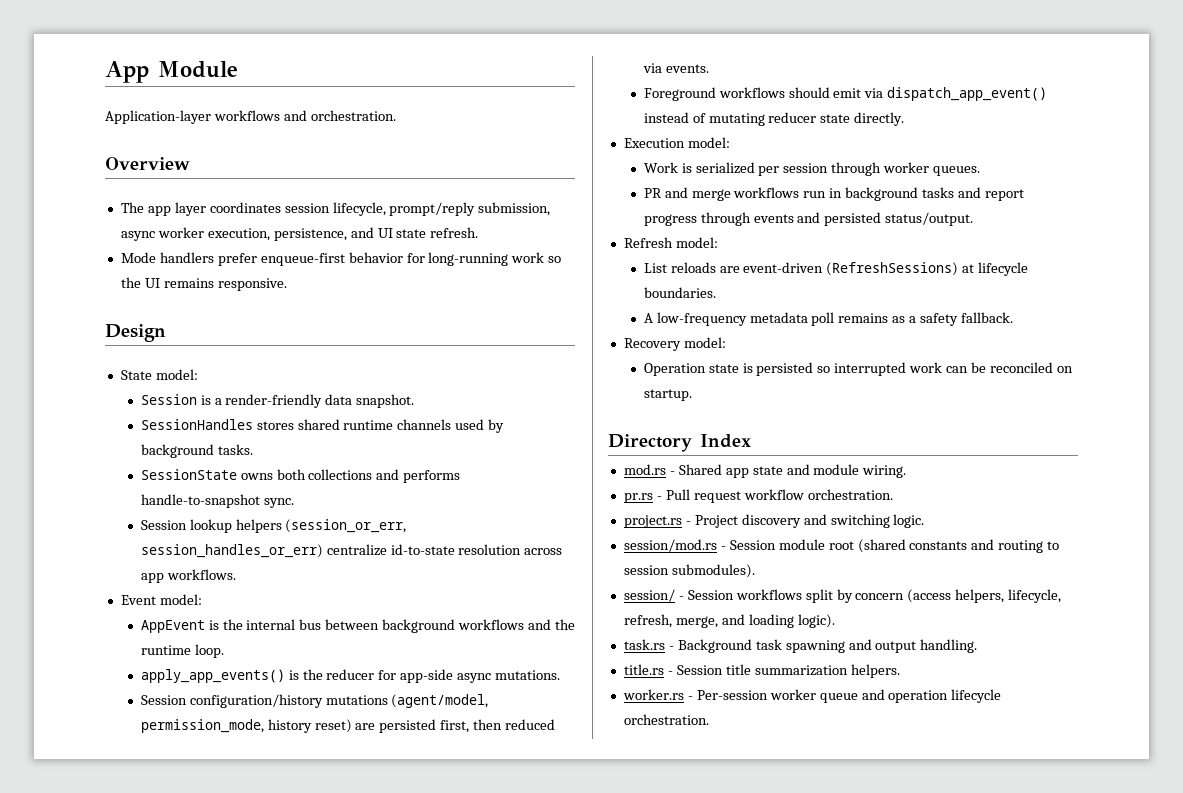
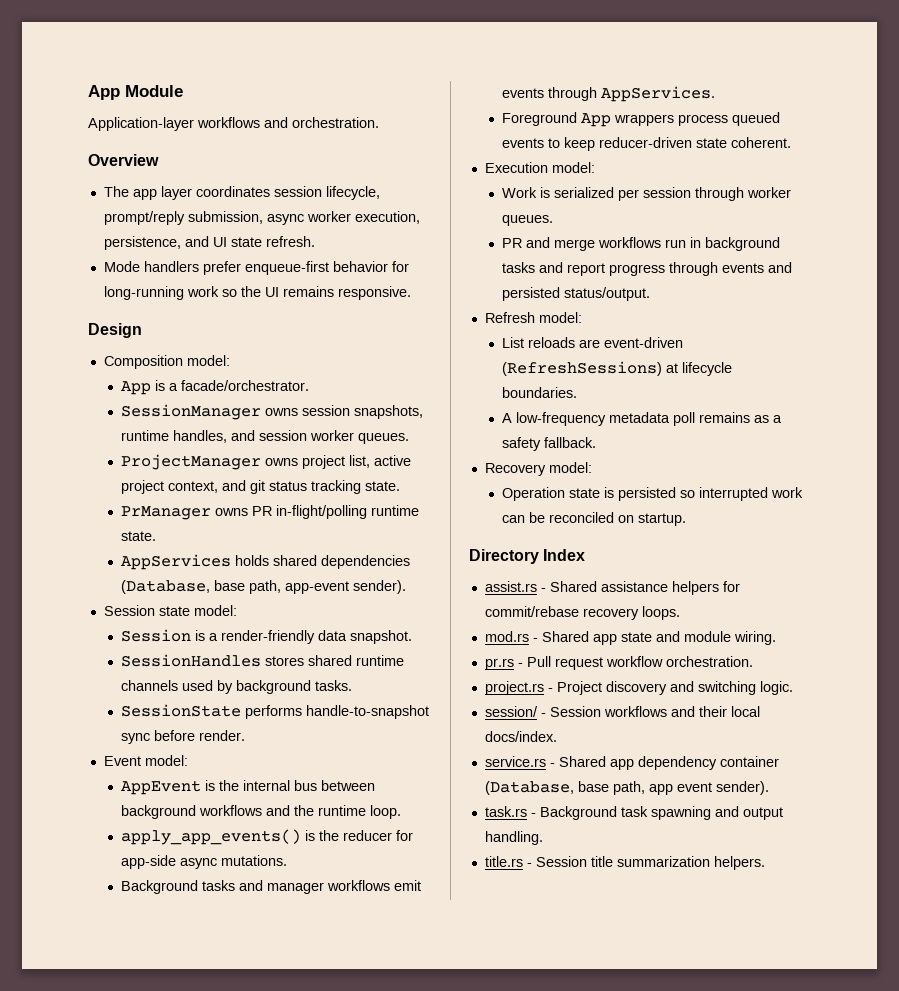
- State model:
+ Composition model:
+ App is a facade/orchestrator.
+ SessionManager owns session snapshots, runtime handles, and session worker queues.
+ ProjectManager owns project list, active project context, and git status tracking state.
+ PrManager owns PR in-flight/polling runtime state.
+ AppServices holds shared dependencies (Database, base path, app-event sender).
+ Session state model:
- SessionState owns both collections and performs handle-to-snapshot sync.
- Session lookup helpers (session_or_err, session_handles_or_err) centralize id-to-state resolution across app workflows.
+ SessionState performs handle-to-snapshot sync before render.
- Session configuration/history mutations (agent/model, permission_mode, history reset) are persisted first, then reduced via events.
- Foreground workflows should emit via dispatch_app_event() instead of mutating reducer state directly.
+ Background tasks and manager workflows emit events through AppServices.
+ Foreground App wrappers process queued events to keep reducer-driven state coherent.
+ assist.rs - Shared assistance helpers for commit/rebase recovery loops.
- session/mod.rs - Session module root (shared constants and routing to session submodules).
- session/ - Session workflows split by concern (access helpers, lifecycle, refresh, merge, and loading logic).
+ session/ - Session workflows and their local docs/index.
+ service.rs - Shared app dependency container (Database, base path, app event sender).
- worker.rs - Per-session worker queue and operation lifecycle orchestration.

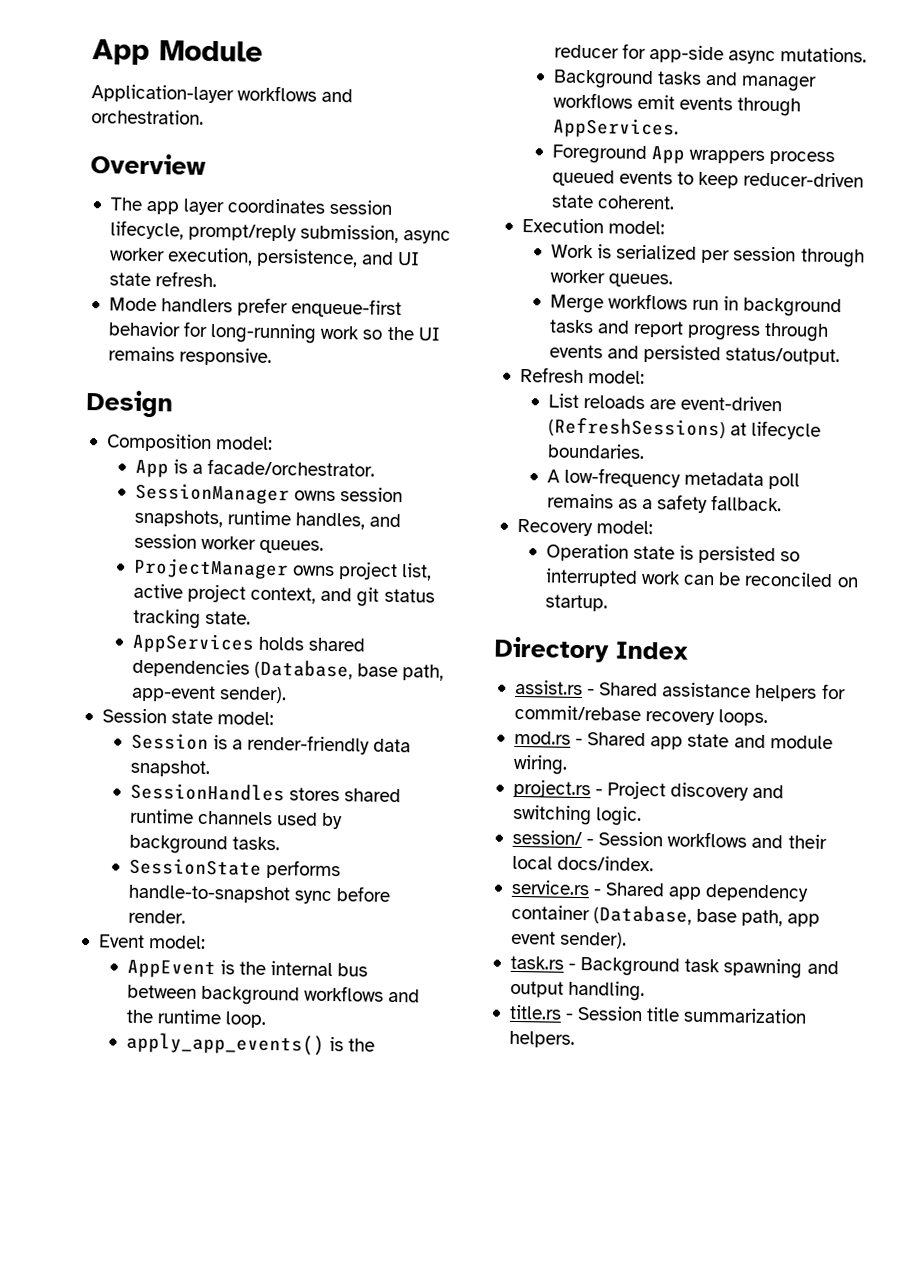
- PrManager owns PR in-flight/polling runtime state.
- PR and merge workflows run in background tasks and report progress through events and persisted status/output.
+ Merge workflows run in background tasks and report progress through events and persisted status/output.
- pr.rs - Pull request workflow orchestration.

